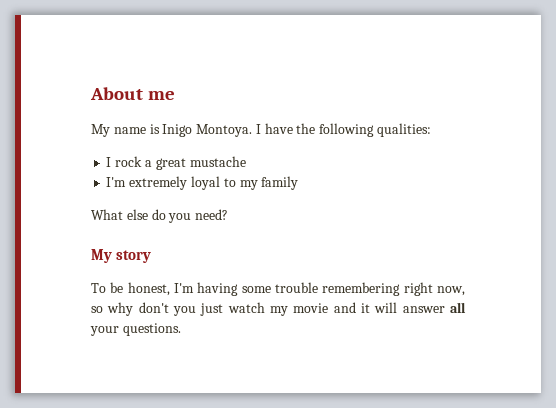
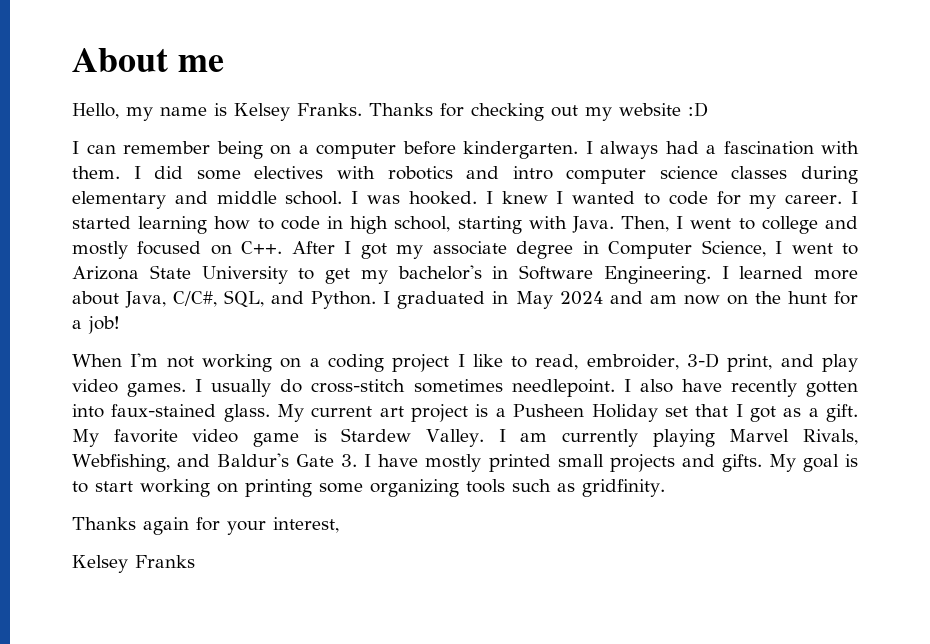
- My name is Inigo Montoya. I have the following qualities:
- I rock a great mustache
- I'm extremely loyal to my family
- What else do you need?
- My story
- To be honest, I'm having some trouble remembering right now, so why don't you just watch my movie and it will answer all your questions.
+ Hello, my name is Kelsey Franks. Thanks for checking out my website :D
+ I can remember being on a computer before kindergarten. I always had a fascination with them. I did some electives with robotics and intro computer science classes during elementary and middle school. I was hooked. I knew I wanted to code for my career. I started learning how to code in high school, starting with Java. Then, I went to college and mostly focused on C++. After I got my associate degree in Computer Science, I went to Arizona State University to get my bachelor's in Software Engineering. I learned more about Java, C/C#, SQL, and Python. I graduated in May 2024 and am now on the hunt for a job!
+ When I'm not working on a coding project I like to read, embroider, 3-D print, and play video games. I usually do cross-stitch sometimes needlepoint. I also have recently gotten into faux-stained glass. My current art project is a Pusheen Holiday set that I got as a gift. My favorite video game is Stardew Valley. I am currently playing Marvel Rivals, Webfishing, and Baldur's Gate 3. I have mostly printed small projects and gifts. My goal is to start working on printing some organizing tools such as gridfinity.
+ Thanks again for your interest,
+ Kelsey Franks

